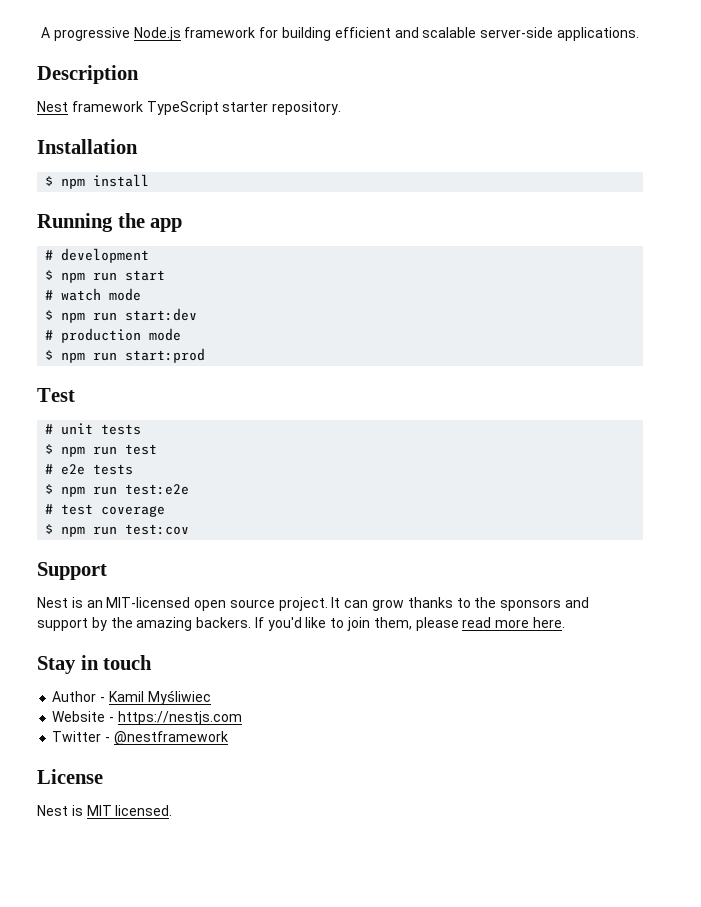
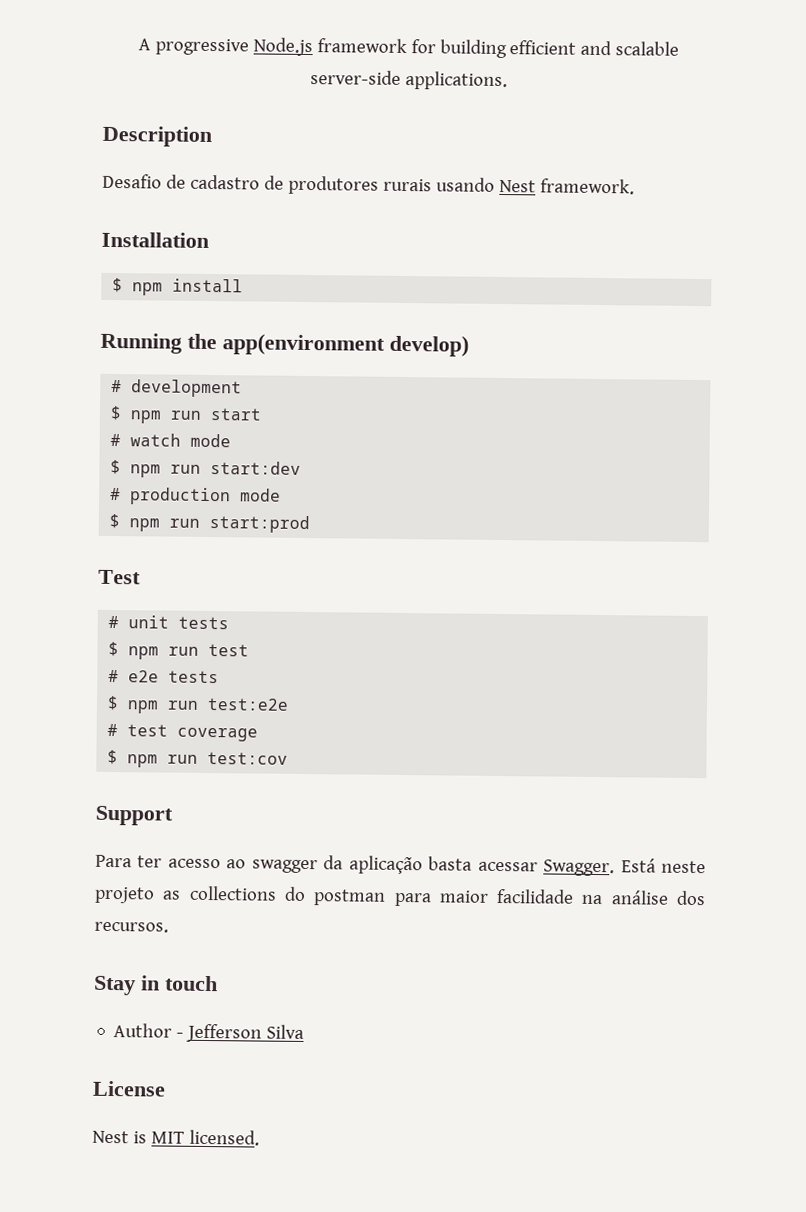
- Nest framework TypeScript starter repository.
+ Desafio de cadastro de produtores rurais usando Nest framework.
- Running the app
+ Running the app(environment develop)
- Nest is an MIT-licensed open source project. It can grow thanks to the sponsors and support by the amazing backers. If you'd like to join them, please read more here.
+ Para ter acesso ao swagger da aplicação basta acessar Swagger. Está neste projeto as collections do postman para maior facilidade na análise dos recursos.
- Author - Kamil Myśliwiec
- Website - https://nestjs.com
- Twitter - @nestframework
+ Author - Jefferson Silva

